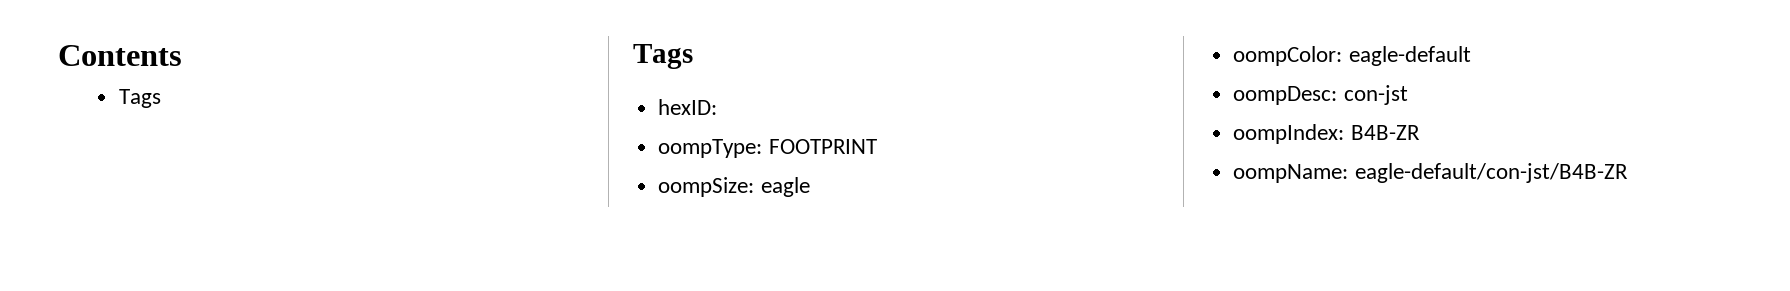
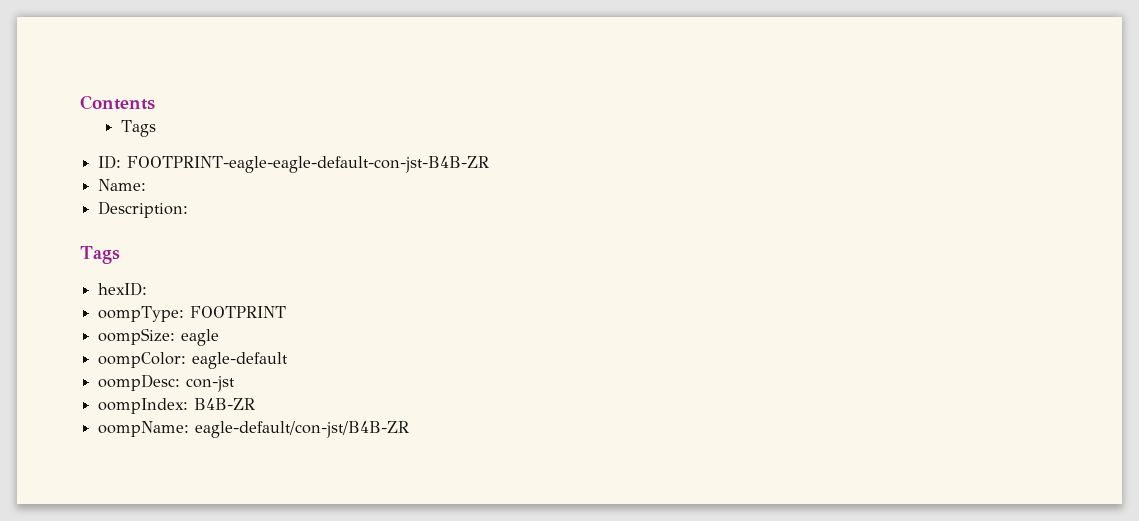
+ ID: FOOTPRINT-eagle-eagle-default-con-jst-B4B-ZR
+ Name:
+ Description:

